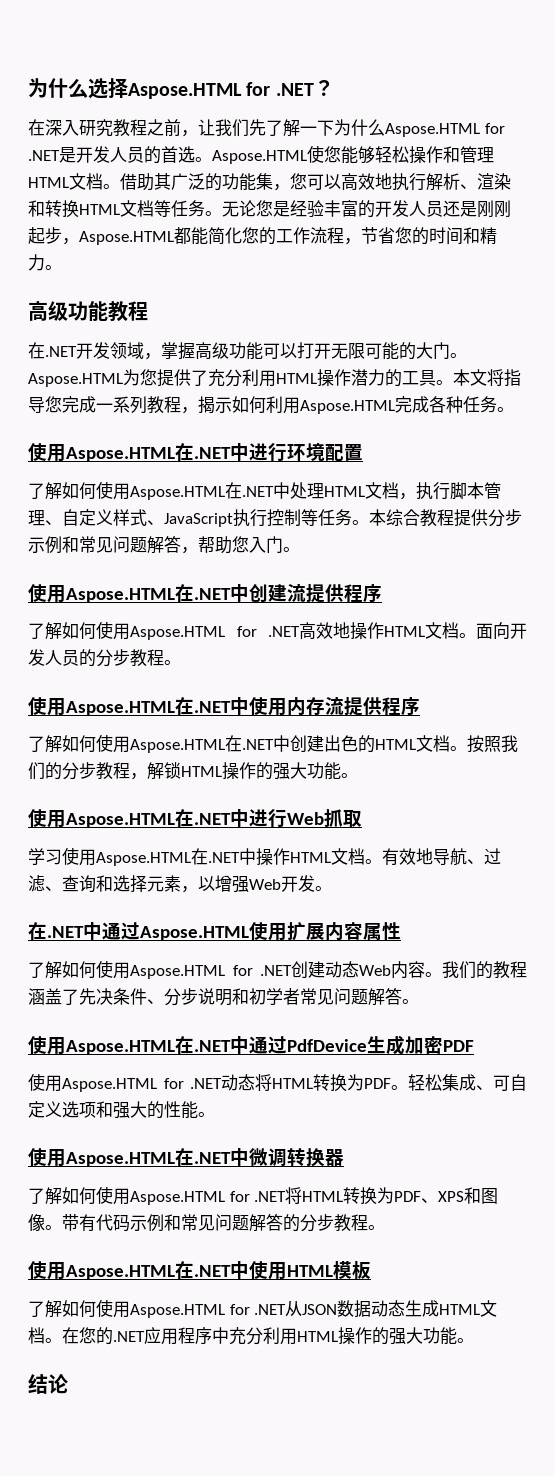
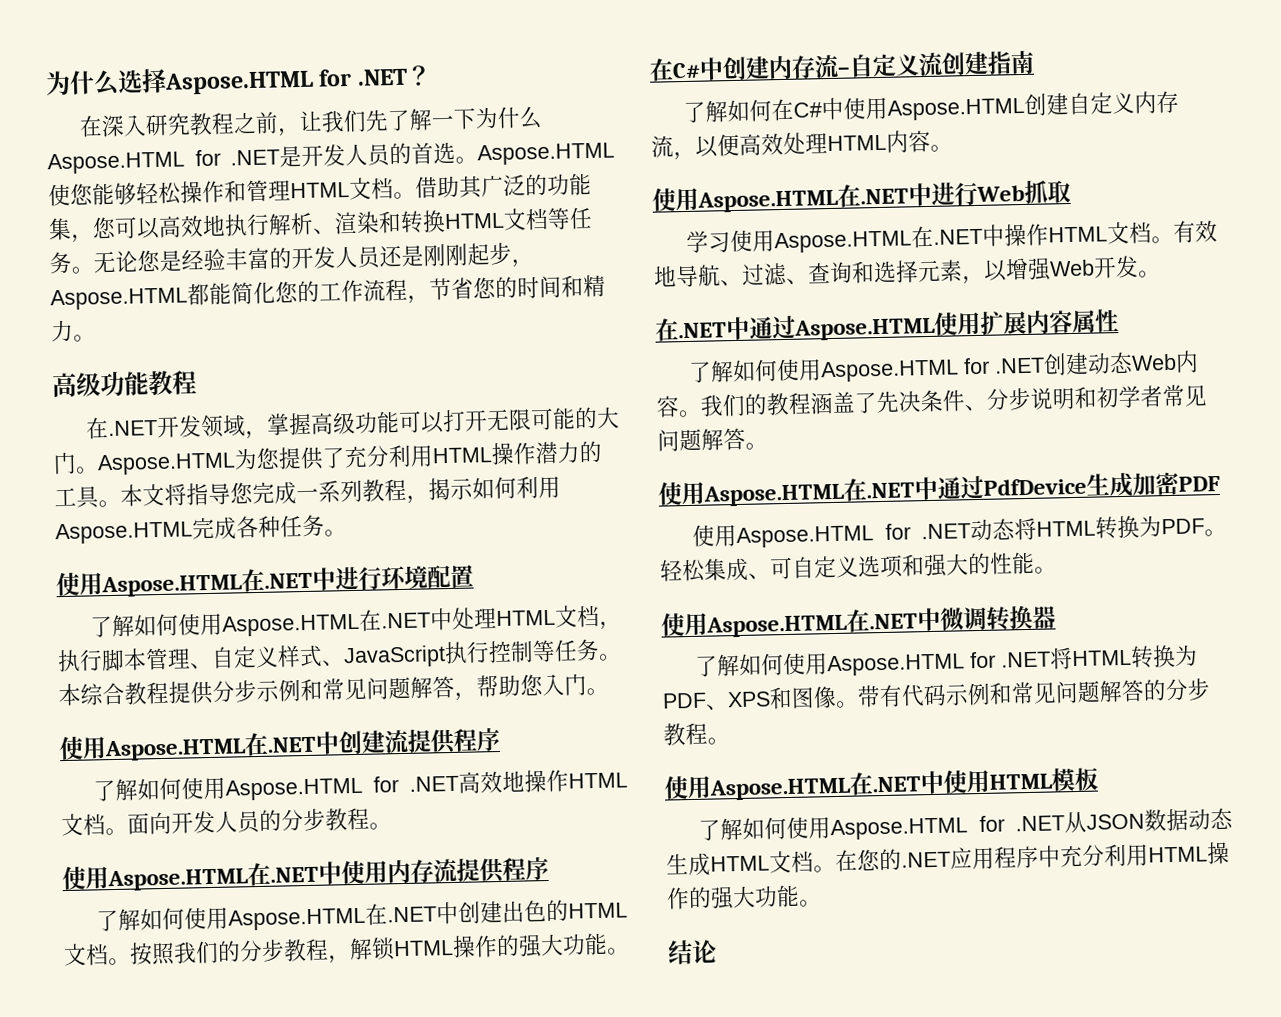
+ 在C#中创建内存流–自定义流创建指南
+ 了解如何在C#中使用Aspose.HTML创建自定义内存流，以便高效处理HTML内容。

